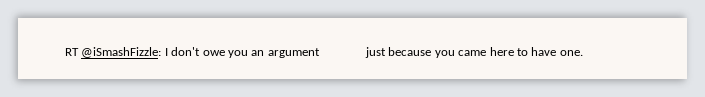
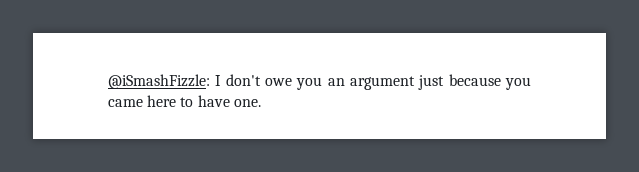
- RT @iSmashFizzle: I don't owe you an argument just because you came here to have one.
+ @iSmashFizzle: I don't owe you an argument just because you came here to have one.

